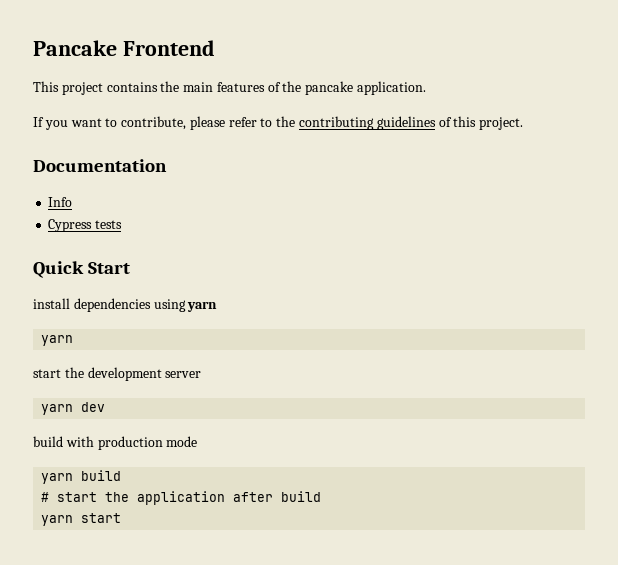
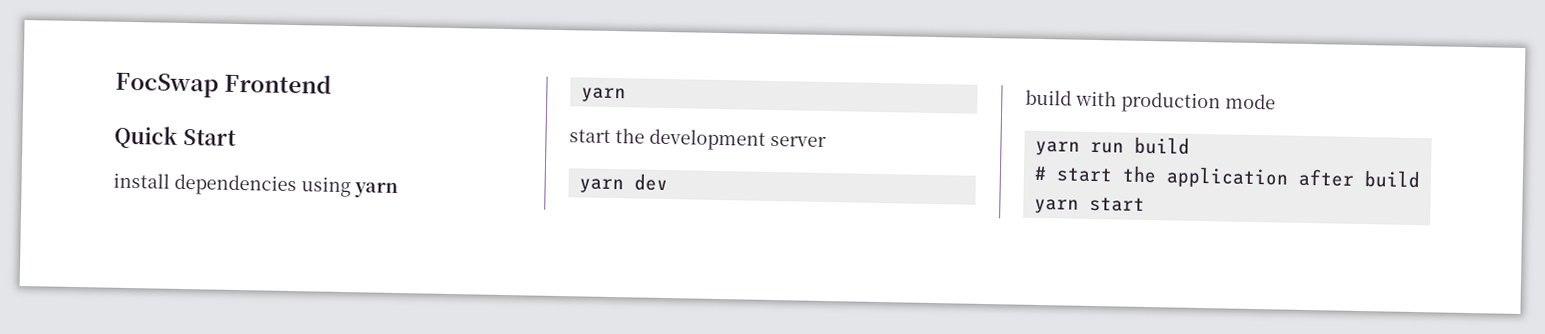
- Pancake Frontend
+ FocSwap Frontend
- This project contains the main features of the pancake application.
- If you want to contribute, please refer to the contributing guidelines of this project.
- Documentation
- Info
- Cypress tests
- yarn build
+ yarn run build

